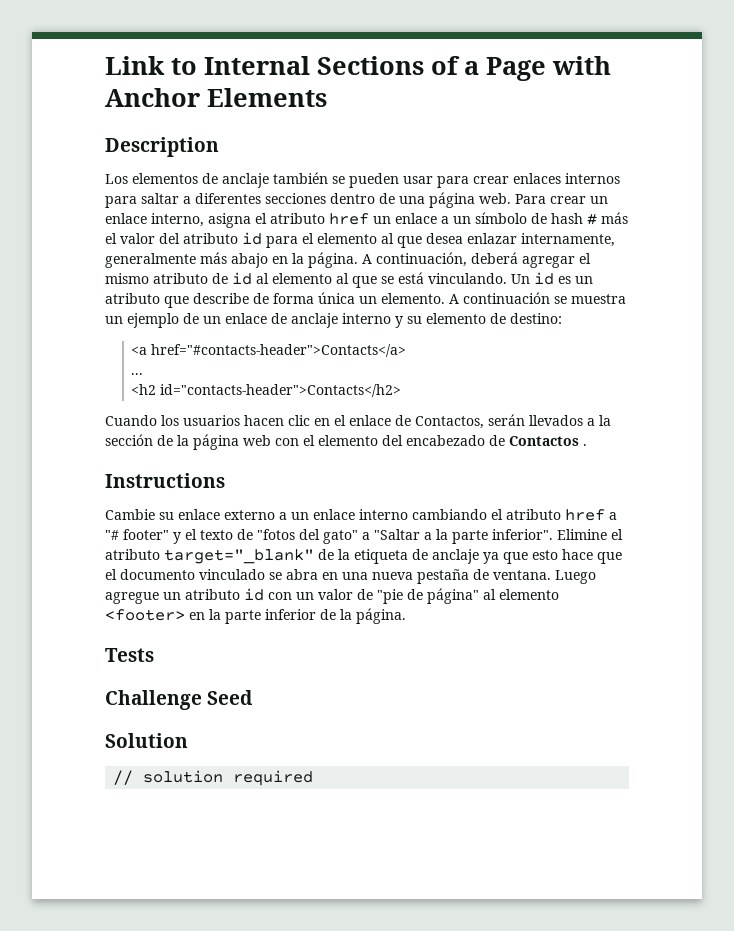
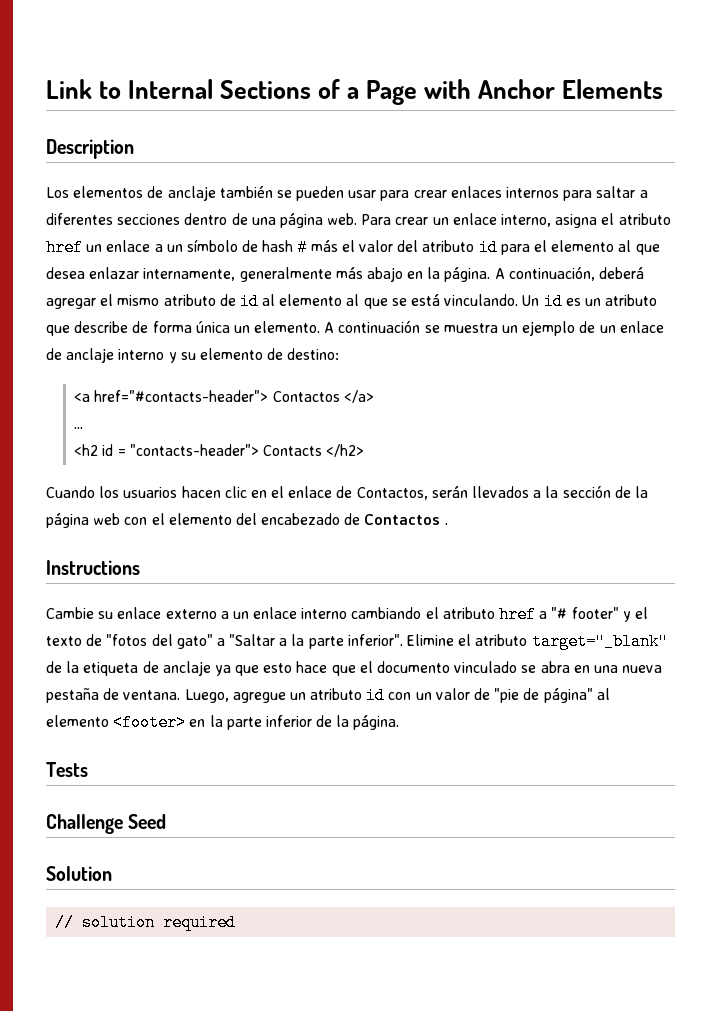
- <a href="#contacts-header">Contacts</a>
+ <a href="#contacts-header"> Contactos </a>
- <h2 id="contacts-header">Contacts</h2>
+ <h2 id = "contacts-header"> Contacts </h2>
- Luego agregue un atributo id con un valor de "pie de página" al elemento <footer> en la parte inferior de la página.
+ Luego, agregue un atributo id con un valor de "pie de página" al elemento <footer> en la parte inferior de la página.

